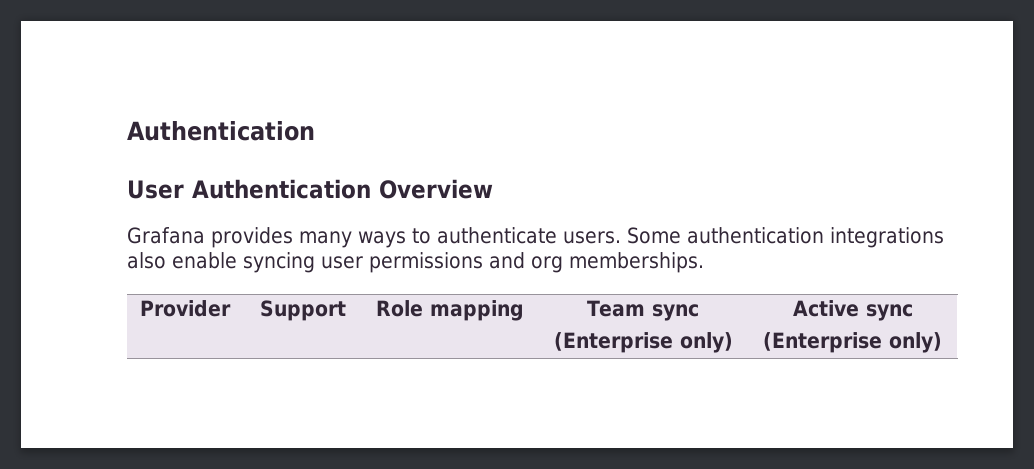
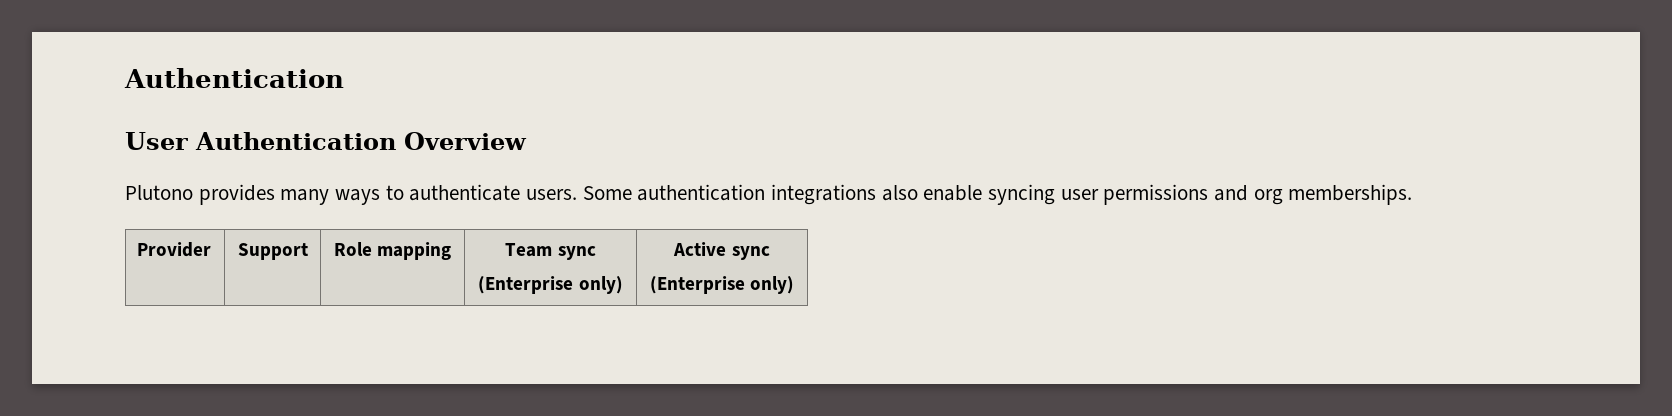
- Grafana provides many ways to authenticate users.
+ Plutono provides many ways to authenticate users.

